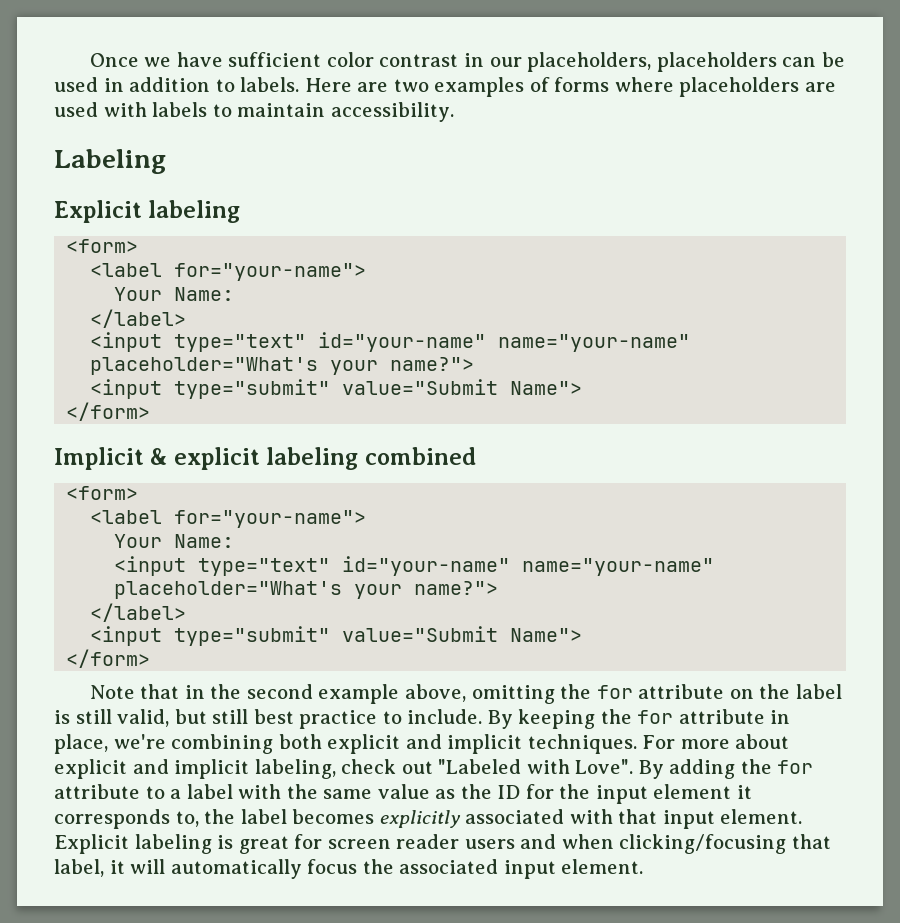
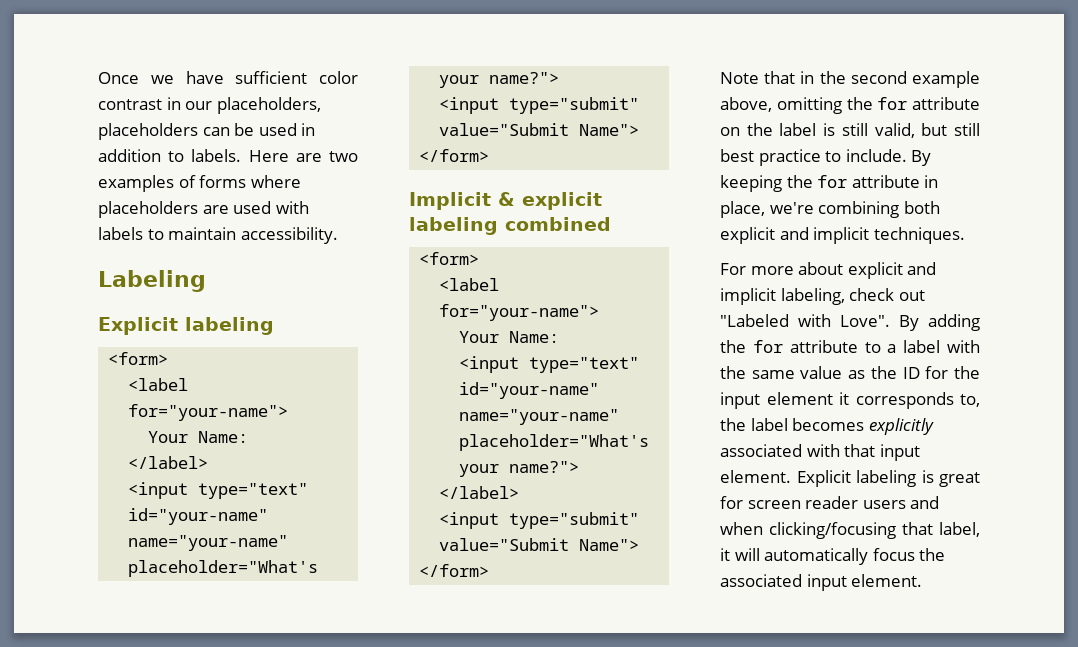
- By keeping the for attribute in place, we're combining both explicit and implicit techniques. For more about explicit and implicit labeling, check out "Labeled with Love".
+ By keeping the for attribute in place, we're combining both explicit and implicit techniques.
+ For more about explicit and implicit labeling, check out "Labeled with Love".

